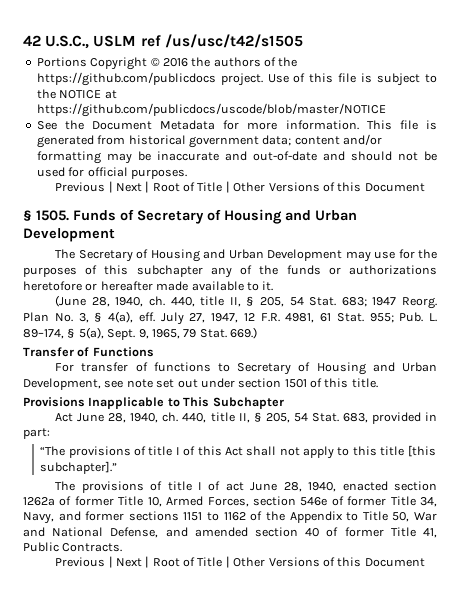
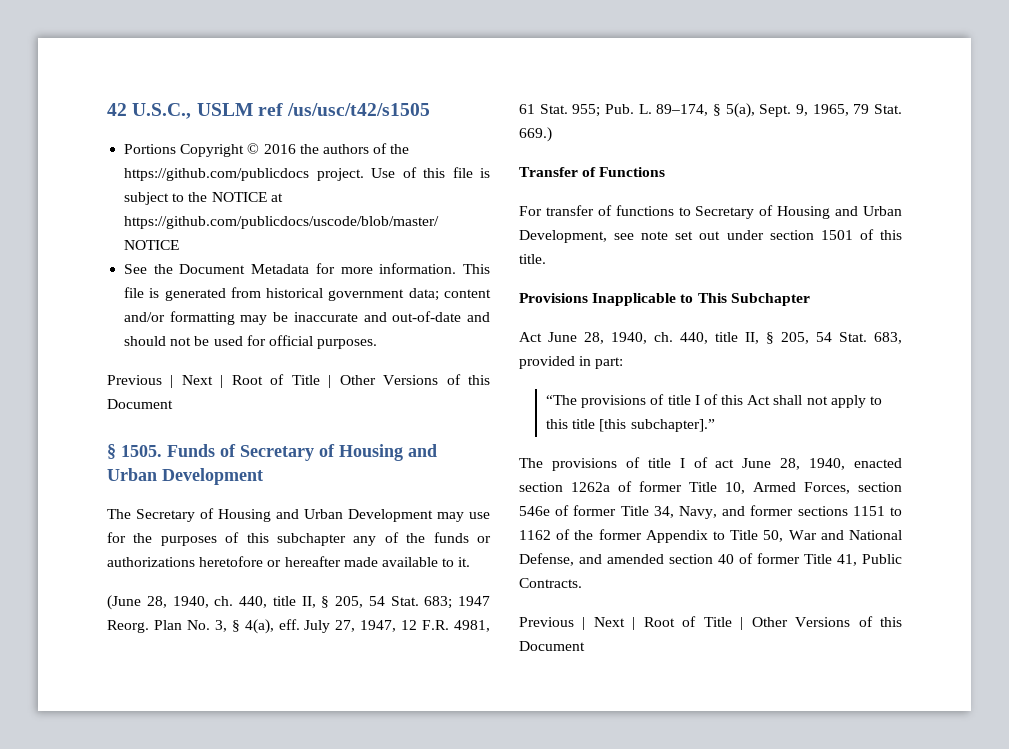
- The provisions of title I of act June 28, 1940, enacted section 1262a of former Title 10, Armed Forces, section 546e of former Title 34, Navy, and former sections 1151 to 1162 of the Appendix to Title 50, War and National Defense, and amended section 40 of former Title 41, Public Contracts.
+ The provisions of title I of act June 28, 1940, enacted section 1262a of former Title 10, Armed Forces, section 546e of former Title 34, Navy, and former sections 1151 to 1162 of the former Appendix to Title 50, War and National Defense, and amended section 40 of former Title 41, Public Contracts.

